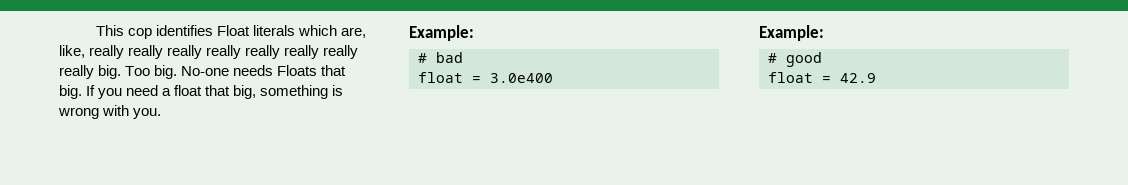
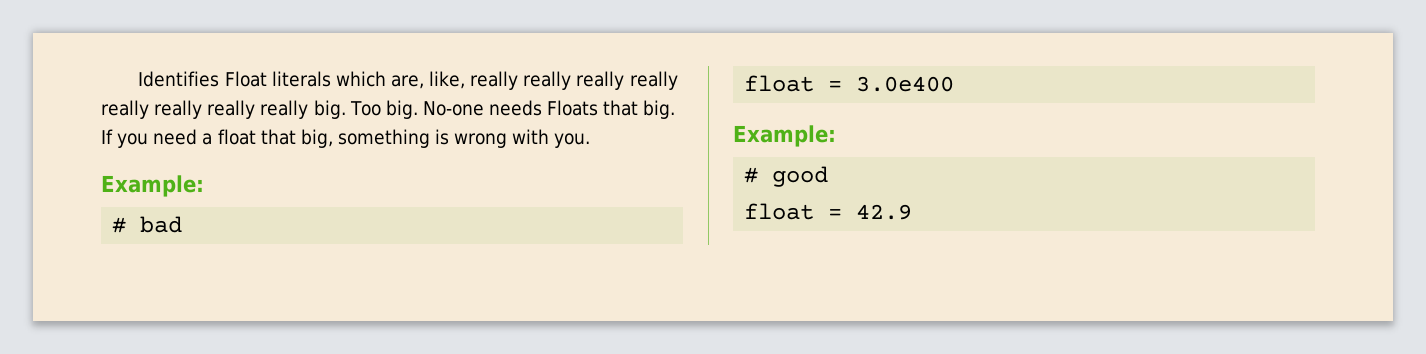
- This cop identifies Float literals which are, like, really really really really really really really really big.
+ Identifies Float literals which are, like, really really really really really really really really big.

